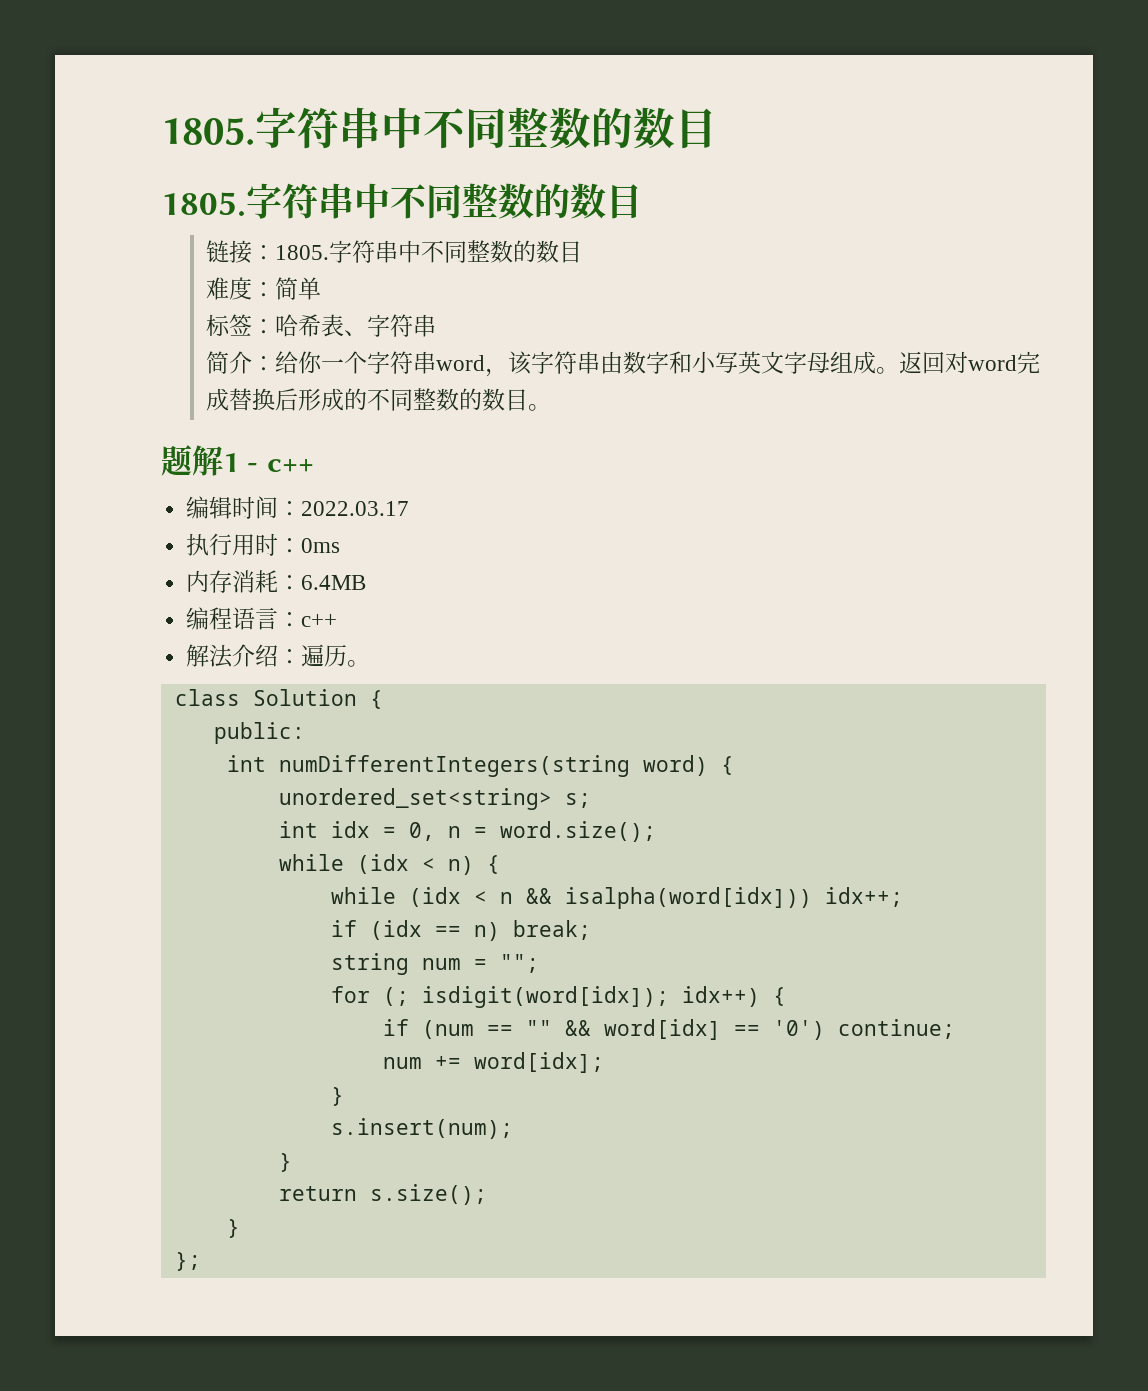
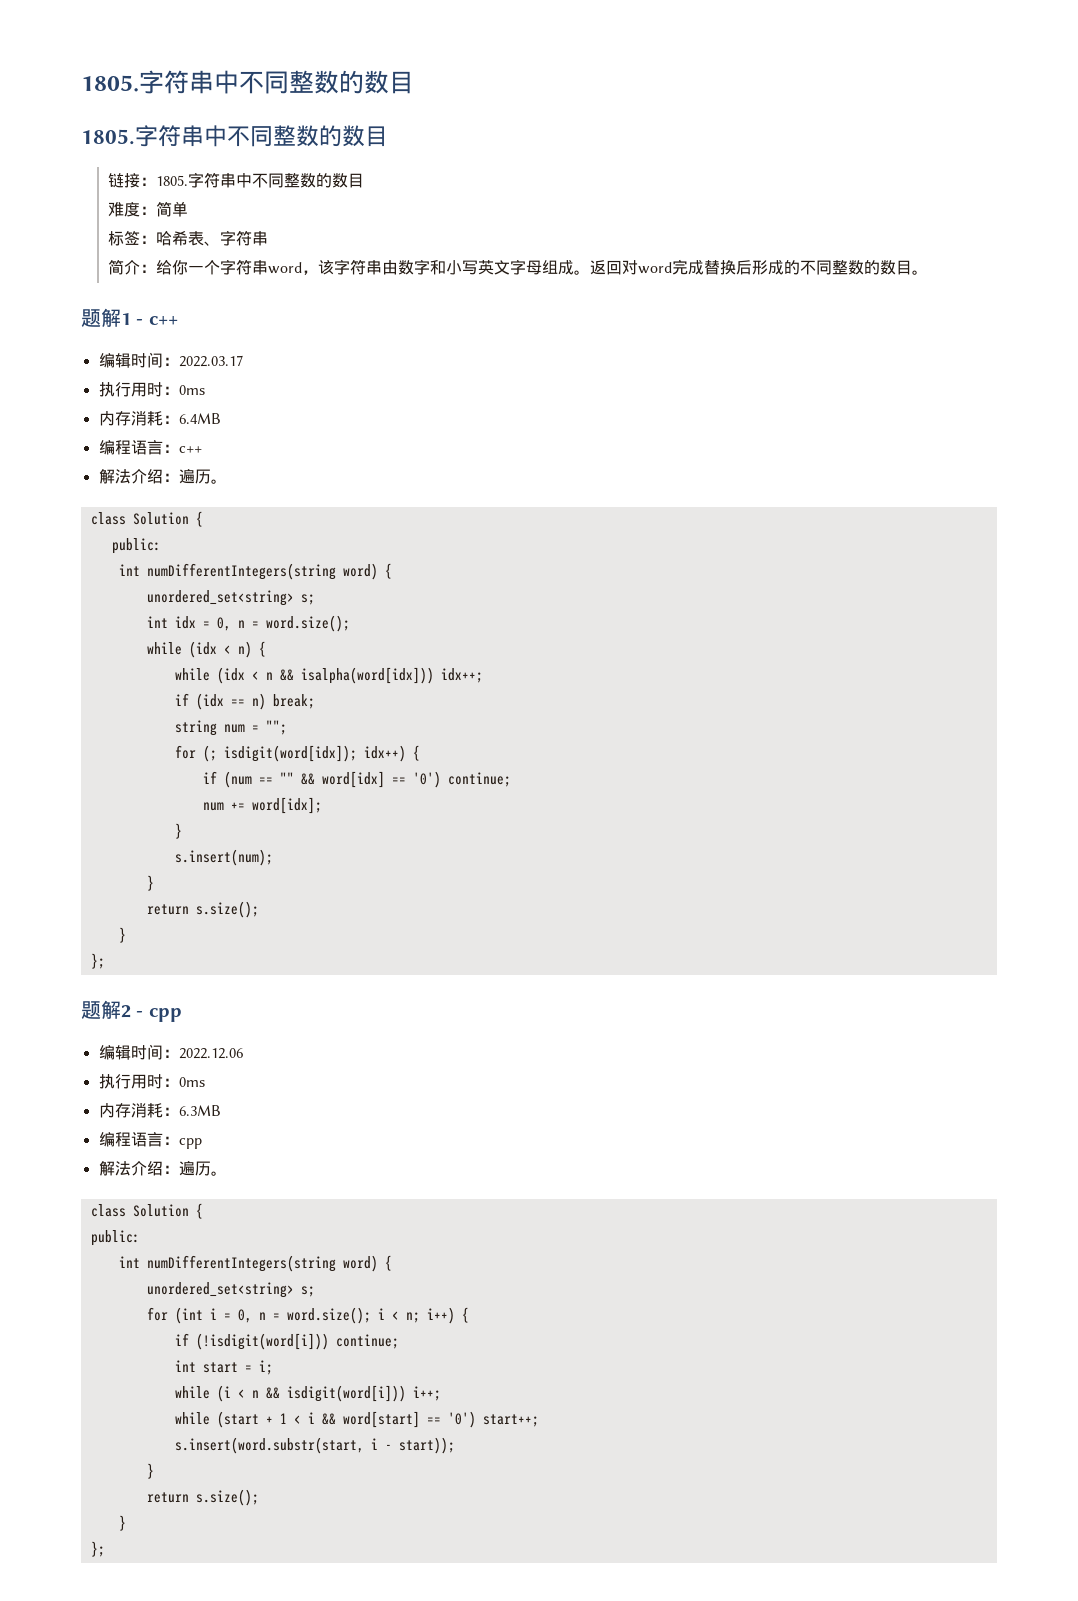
+ 题解2 - cpp
+ 编辑时间：2022.12.06
+ 执行用时：0ms
+ 内存消耗：6.3MB
+ 编程语言：cpp
+ 解法介绍：遍历。
+ class Solution {
+ public:
+ int numDifferentIntegers(string word) {
+ unordered_set<string> s;
+ for (int i = 0, n = word.size(); i < n; i++) {
+ if (!isdigit(word[i])) continue;
+ int start = i;
+ while (i < n && isdigit(word[i])) i++;
+ while (start + 1 < i && word[start] == '0') start++;
+ s.insert(word.substr(start, i - start));
+ }
+ return s.size();
+ }
+ };

